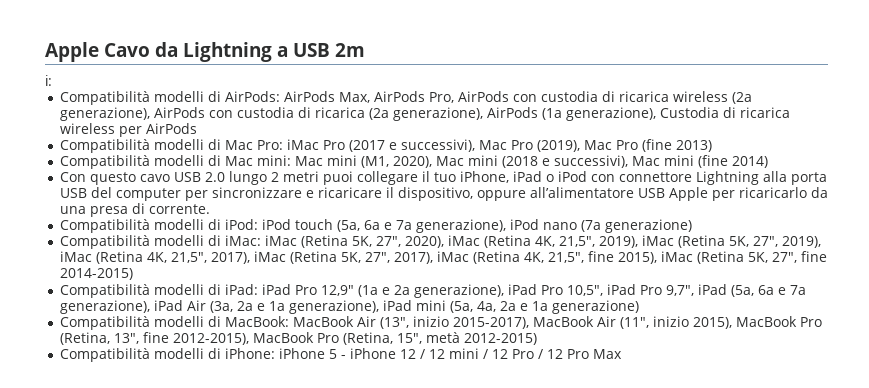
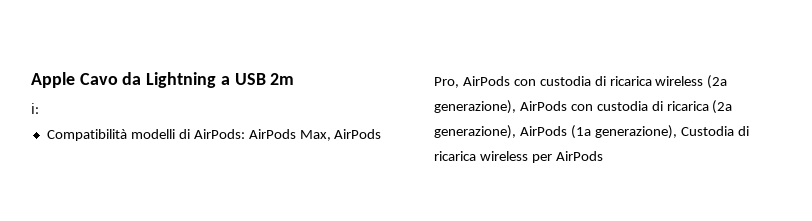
- Compatibilità modelli di Mac Pro: iMac Pro (2017 e successivi), Mac Pro (2019), Mac Pro (fine 2013)
- Compatibilità modelli di Mac mini: Mac mini (M1, 2020), Mac mini (2018 e successivi), Mac mini (fine 2014)
- Con questo cavo USB 2.0 lungo 2 metri puoi collegare il tuo iPhone, iPad o iPod con connettore Lightning alla porta USB del computer per sincronizzare e ricaricare il dispositivo, oppure all’alimentatore USB Apple per ricaricarlo da una presa di corrente.
- Compatibilità modelli di iPod: iPod touch (5a, 6a e 7a generazione), iPod nano (7a generazione)
- Compatibilità modelli di iMac: iMac (Retina 5K, 27", 2020), iMac (Retina 4K, 21,5", 2019), iMac (Retina 5K, 27", 2019), iMac (Retina 4K, 21,5", 2017), iMac (Retina 5K, 27", 2017), iMac (Retina 4K, 21,5", fine 2015), iMac (Retina 5K, 27", fine 2014-2015)
- Compatibilità modelli di iPad: iPad Pro 12,9" (1a e 2a generazione), iPad Pro 10,5", iPad Pro 9,7", iPad (5a, 6a e 7a generazione), iPad Air (3a, 2a e 1a generazione), iPad mini (5a, 4a, 2a e 1a generazione)
- Compatibilità modelli di MacBook: MacBook Air (13", inizio 2015-2017), MacBook Air (11", inizio 2015), MacBook Pro (Retina, 13", fine 2012-2015), MacBook Pro (Retina, 15", metà 2012-2015)
- Compatibilità modelli di iPhone: iPhone 5 - iPhone 12 / 12 mini / 12 Pro / 12 Pro Max

